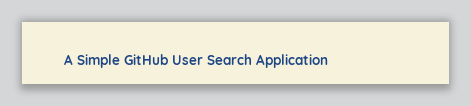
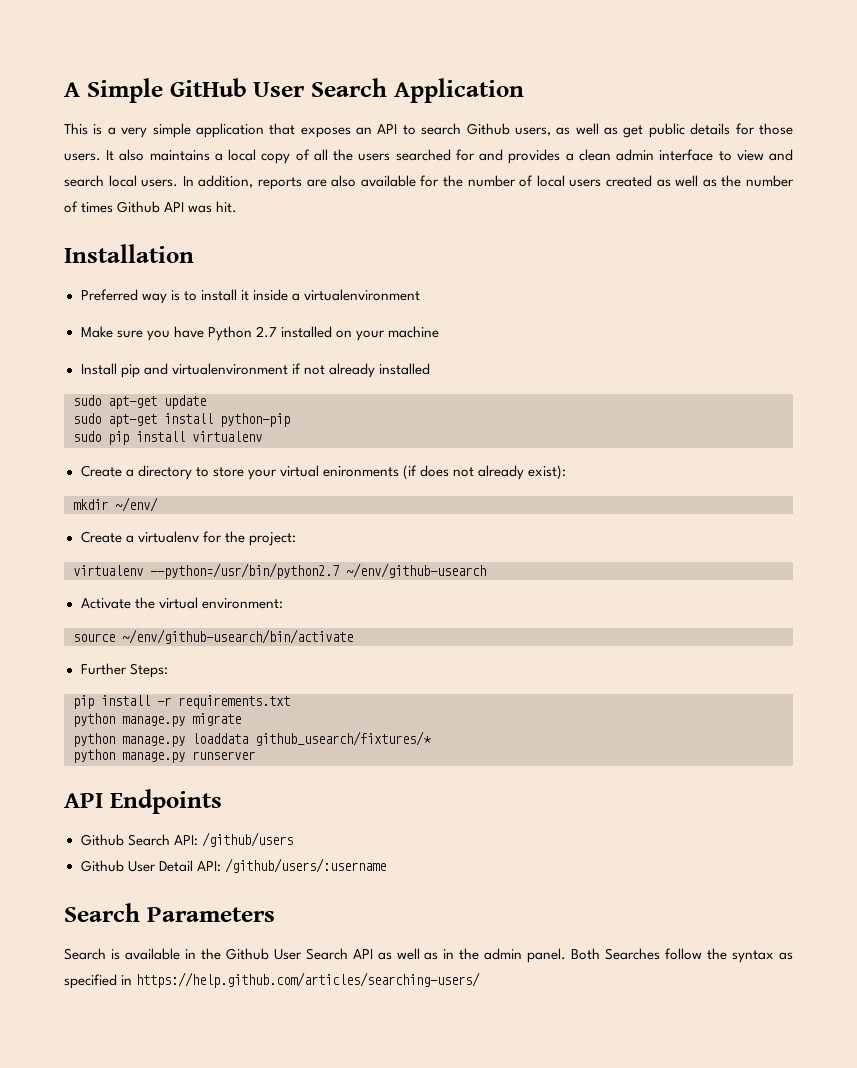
+ This is a very simple application that exposes an API to search Github users, as well as get public details for those users. It also maintains a local copy of all the users searched for and provides a clean admin interface to view and search local users. In addition, reports are also available for the number of local users created as well as the number of times Github API was hit.
+ Installation
+ Preferred way is to install it inside a virtualenvironment
+ Make sure you have Python 2.7 installed on your machine
+ Install pip and virtualenvironment if not already installed
+ sudo apt-get update
+ sudo apt-get install python-pip
+ sudo pip install virtualenv
+ Create a directory to store your virtual enironments (if does not already exist):
+ mkdir ~/env/
+ Create a virtualenv for the project:
+ virtualenv --python=/usr/bin/python2.7 ~/env/github-usearch
+ Activate the virtual environment:
+ source ~/env/github-usearch/bin/activate
+ Further Steps:
+ pip install -r requirements.txt
+ python manage.py migrate
+ python manage.py loaddata github_usearch/fixtures/*
+ python manage.py runserver
+ API Endpoints
+ Github Search API: /github/users
+ Github User Detail API: /github/users/:username
+ Search Parameters
+ Search is available in the Github User Search API as well as in the admin panel. Both Searches follow the syntax as specified in https://help.github.com/articles/searching-users/

